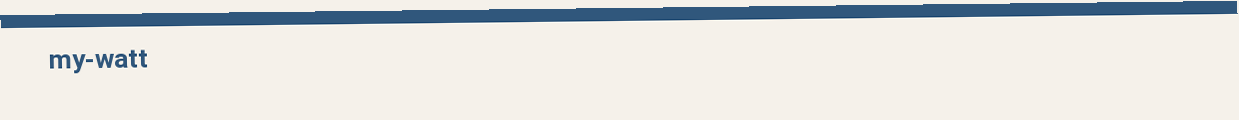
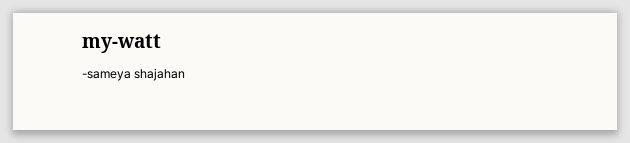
+ -sameya shajahan

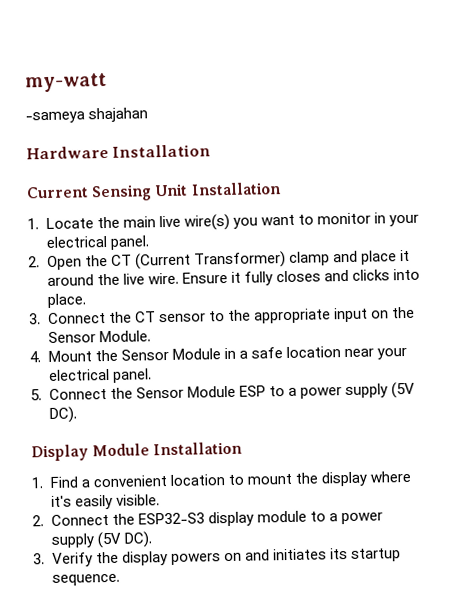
+ Hardware Installation
+ Current Sensing Unit Installation
+ 1. Locate the main live wire(s) you want to monitor in your electrical panel.
+ 2. Open the CT (Current Transformer) clamp and place it around the live wire. Ensure it fully closes and clicks into place.
+ 3. Connect the CT sensor to the appropriate input on the Sensor Module.
+ 4. Mount the Sensor Module in a safe location near your electrical panel.
+ 5. Connect the Sensor Module ESP to a power supply (5V DC).
+ Display Module Installation
+ 1. Find a convenient location to mount the display where it's easily visible.
+ 2. Connect the ESP32-S3 display module to a power supply (5V DC).
+ 3. Verify the display powers on and initiates its startup sequence.

